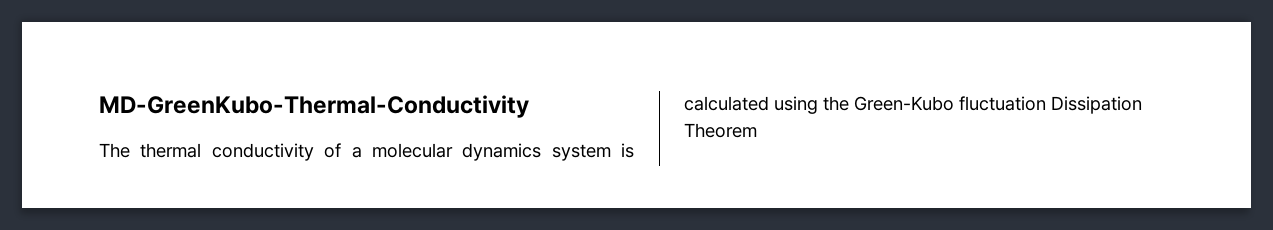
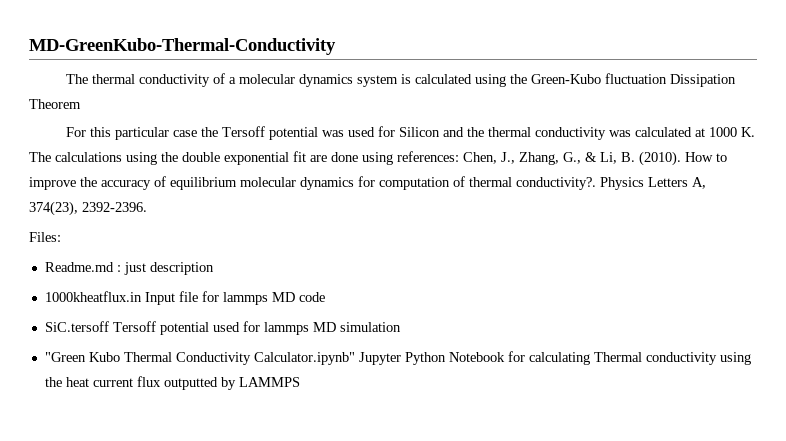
+ For this particular case the Tersoff potential was used for Silicon and the thermal conductivity was calculated at 1000 K. The calculations using the double exponential fit are done using references: Chen, J., Zhang, G., & Li, B. (2010). How to improve the accuracy of equilibrium molecular dynamics for computation of thermal conductivity?. Physics Letters A, 374(23), 2392-2396.
+ Files:
+ Readme.md : just description
+ 1000kheatflux.in Input file for lammps MD code
+ SiC.tersoff Tersoff potential used for lammps MD simulation
+ "Green Kubo Thermal Conductivity Calculator.ipynb" Jupyter Python Notebook for calculating Thermal conductivity using the heat current flux outputted by LAMMPS

